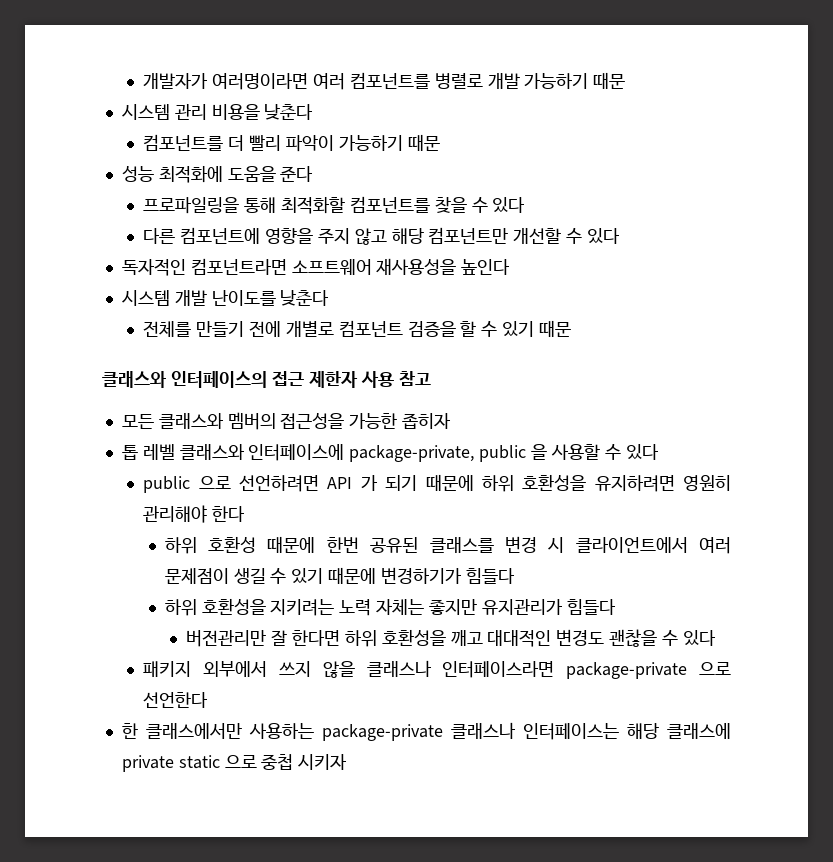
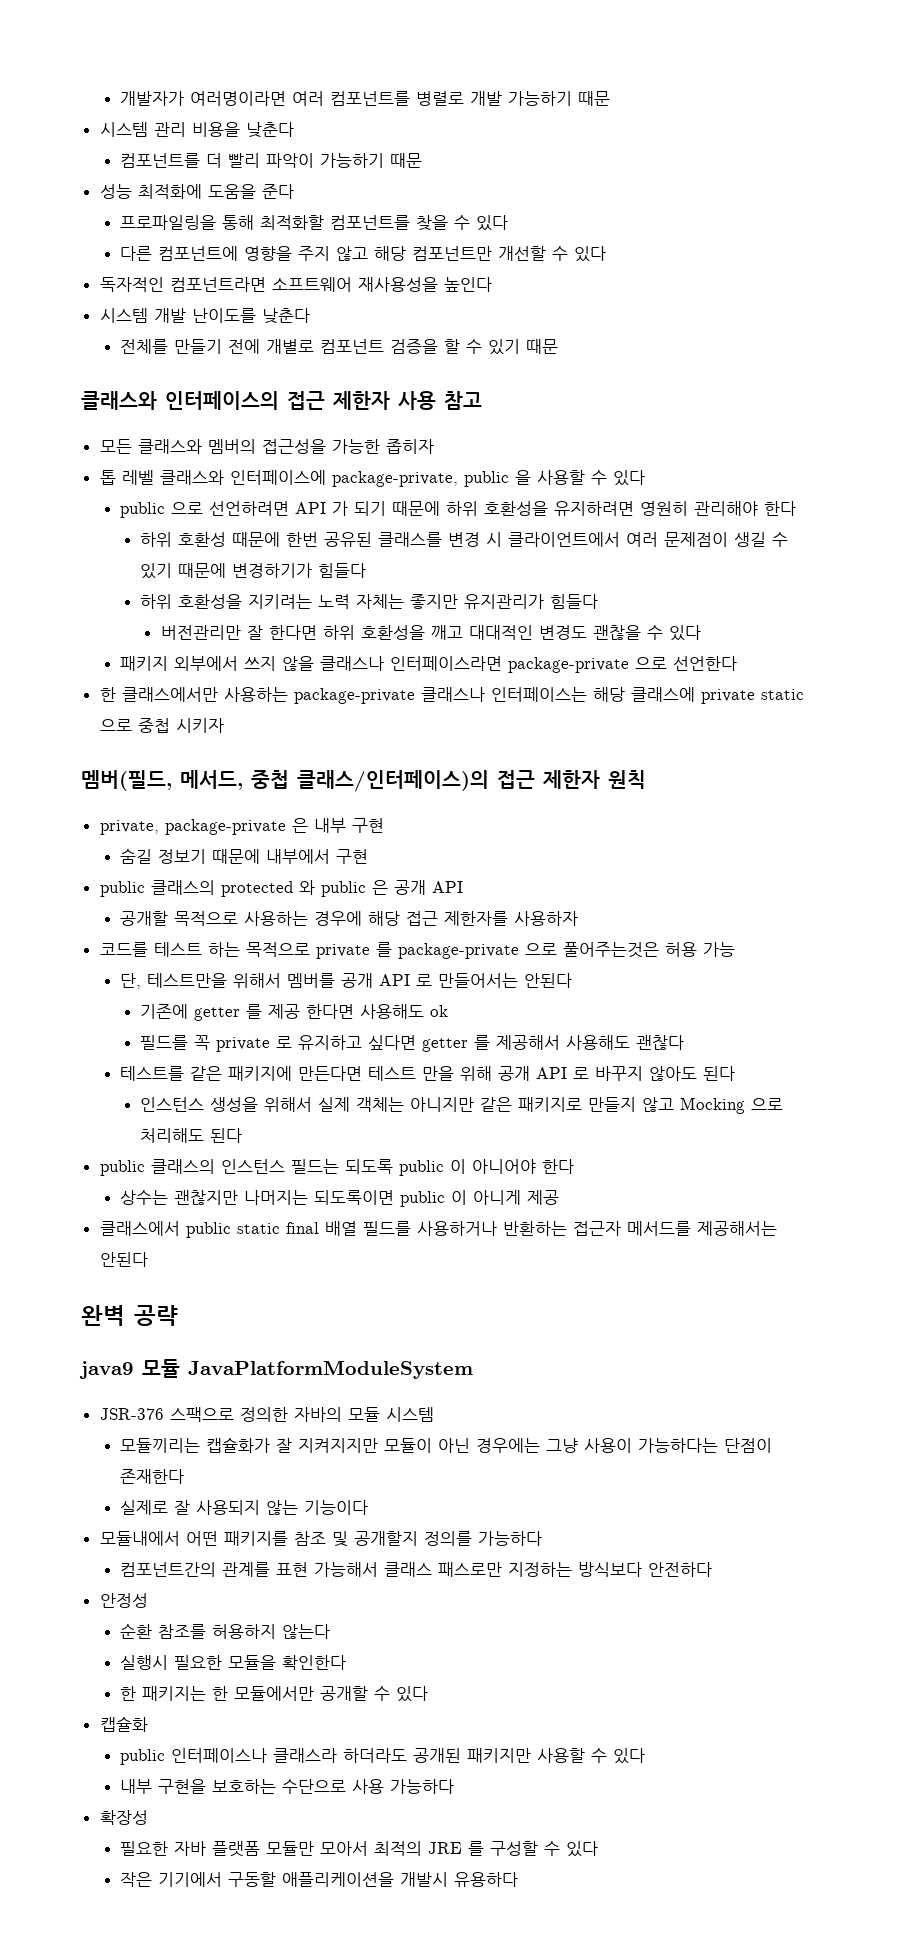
+ 멤버(필드, 메서드, 중첩 클래스/인터페이스)의 접근 제한자 원칙
+ private, package-private 은 내부 구현
+ 숨길 정보기 때문에 내부에서 구현
+ public 클래스의 protected 와 public 은 공개 API
+ 공개할 목적으로 사용하는 경우에 해당 접근 제한자를 사용하자
+ 코드를 테스트 하는 목적으로 private 를 package-private 으로 풀어주는것은 허용 가능
+ 단, 테스트만을 위해서 멤버를 공개 API 로 만들어서는 안된다
+ 기존에 getter 를 제공 한다면 사용해도 ok
+ 필드를 꼭 private 로 유지하고 싶다면 getter 를 제공해서 사용해도 괜찮다
+ 테스트를 같은 패키지에 만든다면 테스트 만을 위해 공개 API 로 바꾸지 않아도 된다
+ 인스턴스 생성을 위해서 실제 객체는 아니지만 같은 패키지로 만들지 않고 Mocking 으로 처리해도 된다
+ public 클래스의 인스턴스 필드는 되도록 public 이 아니어야 한다
+ 상수는 괜찮지만 나머지는 되도록이면 public 이 아니게 제공
+ 클래스에서 public static final 배열 필드를 사용하거나 반환하는 접근자 메서드를 제공해서는 안된다
+ 완벽 공략
+ java9 모듈 JavaPlatformModuleSystem
+ JSR-376 스팩으로 정의한 자바의 모듈 시스템
+ 모듈끼리는 캡슐화가 잘 지켜지지만 모듈이 아닌 경우에는 그냥 사용이 가능하다는 단점이 존재한다
+ 실제로 잘 사용되지 않는 기능이다
+ 모듈내에서 어떤 패키지를 참조 및 공개할지 정의를 가능하다
+ 컴포넌트간의 관계를 표현 가능해서 클래스 패스로만 지정하는 방식보다 안전하다
+ 안정성
+ 순환 참조를 허용하지 않는다
+ 실행시 필요한 모듈을 확인한다
+ 한 패키지는 한 모듈에서만 공개할 수 있다
+ 캡슐화
+ public 인터페이스나 클래스라 하더라도 공개된 패키지만 사용할 수 있다
+ 내부 구현을 보호하는 수단으로 사용 가능하다
+ 확장성
+ 필요한 자바 플랫폼 모듈만 모아서 최적의 JRE 를 구성할 수 있다
+ 작은 기기에서 구동할 애플리케이션을 개발시 유용하다

